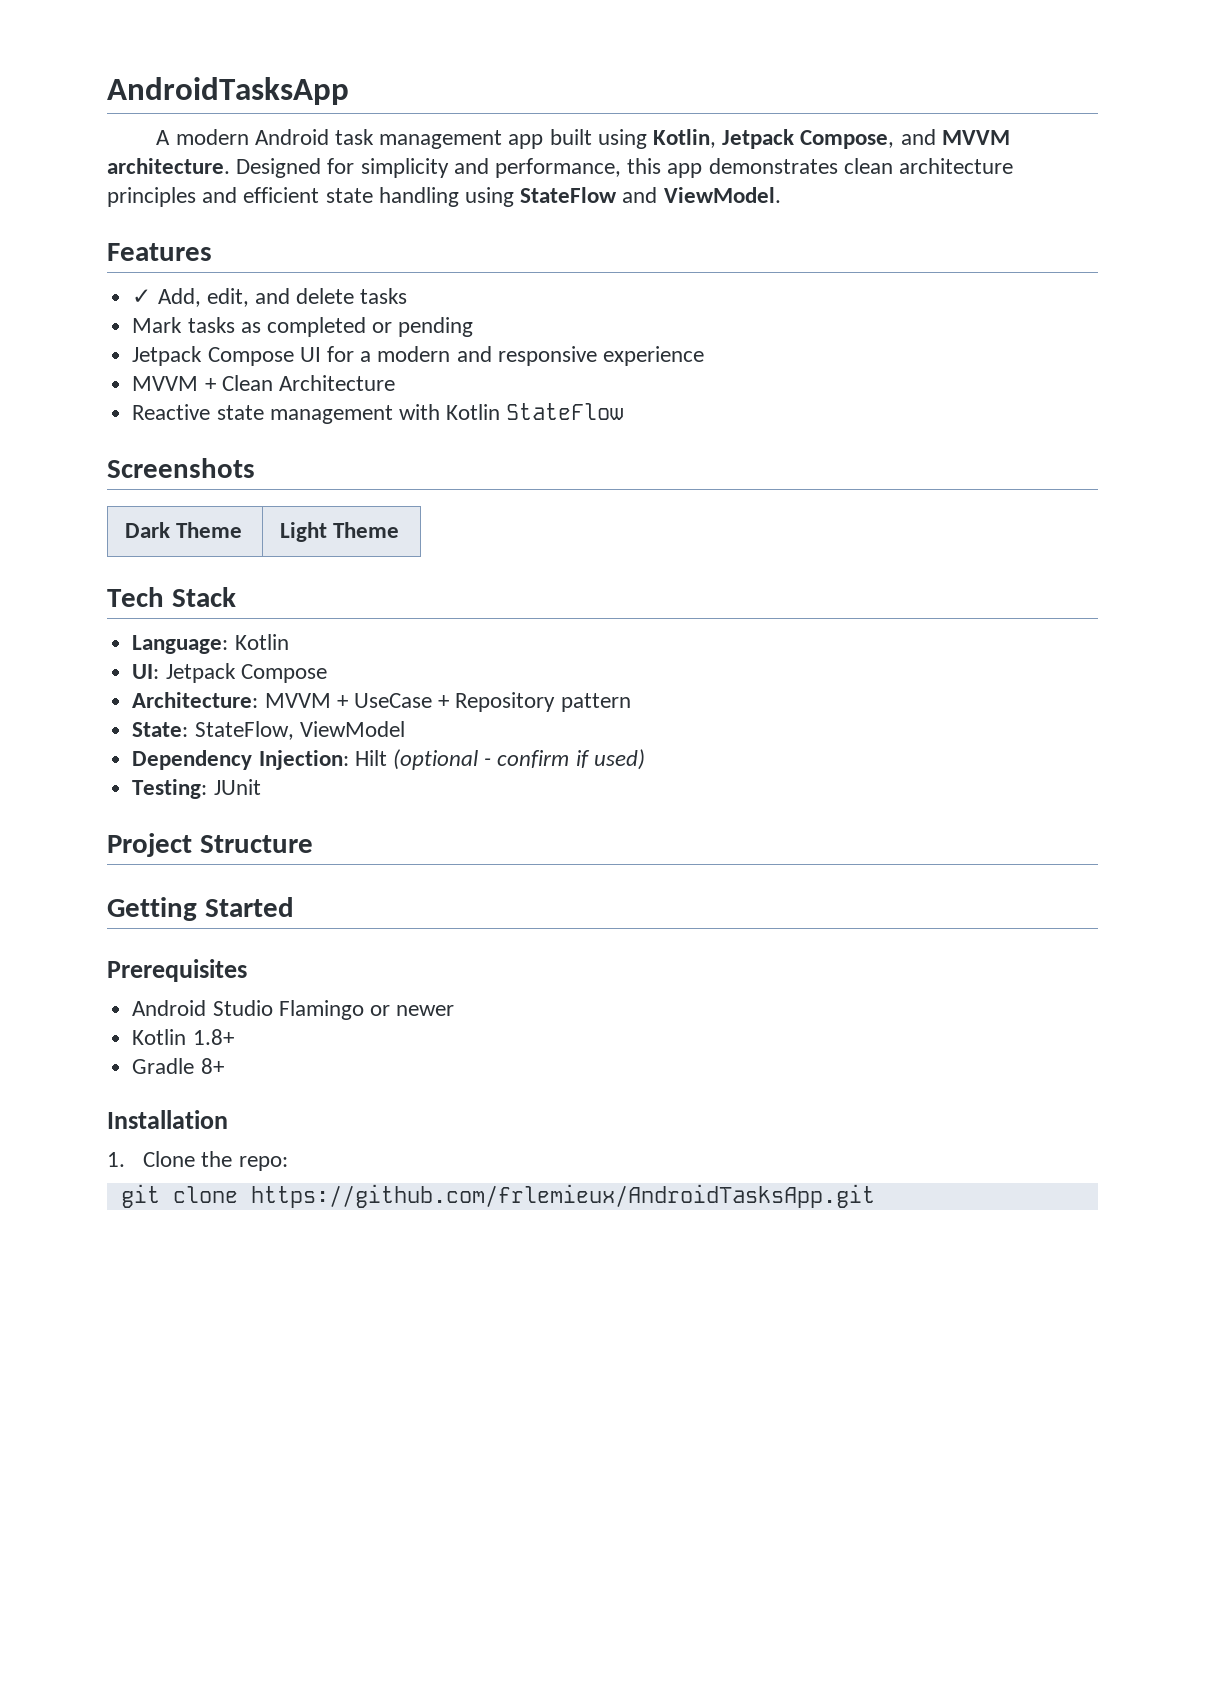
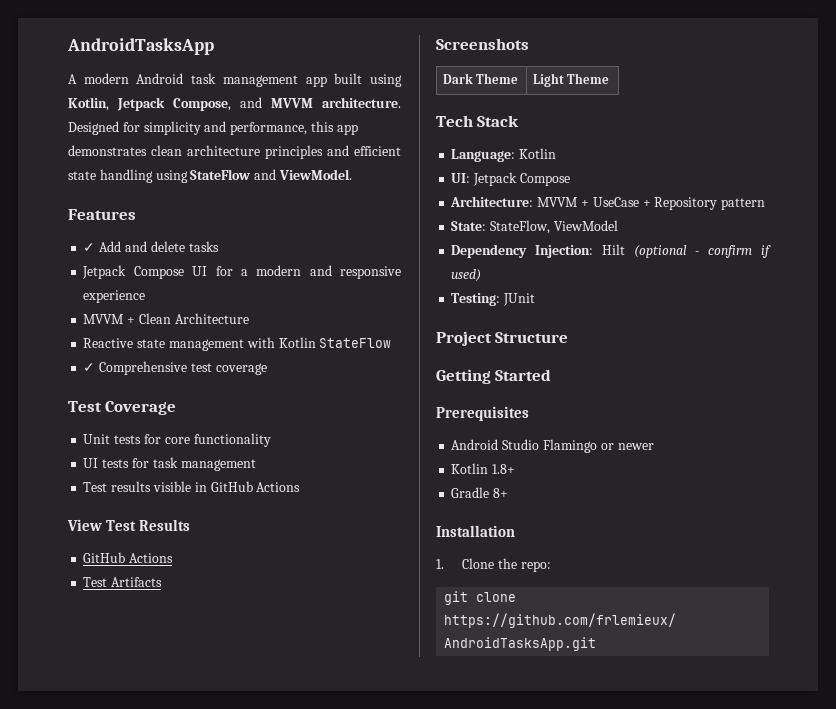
- ✓ Add, edit, and delete tasks
+ ✓ Add and delete tasks
- Mark tasks as completed or pending
+ ✓ Comprehensive test coverage
+ Test Coverage
+ Unit tests for core functionality
+ UI tests for task management
+ Test results visible in GitHub Actions
+ View Test Results
+ GitHub Actions
+ Test Artifacts

